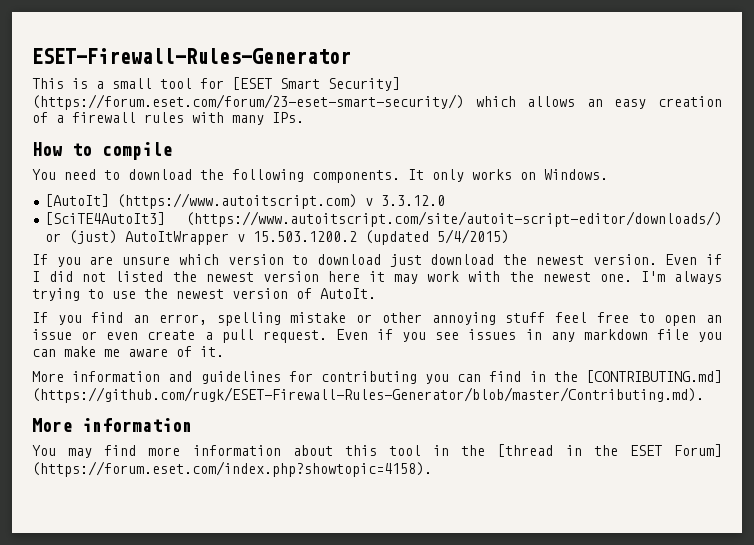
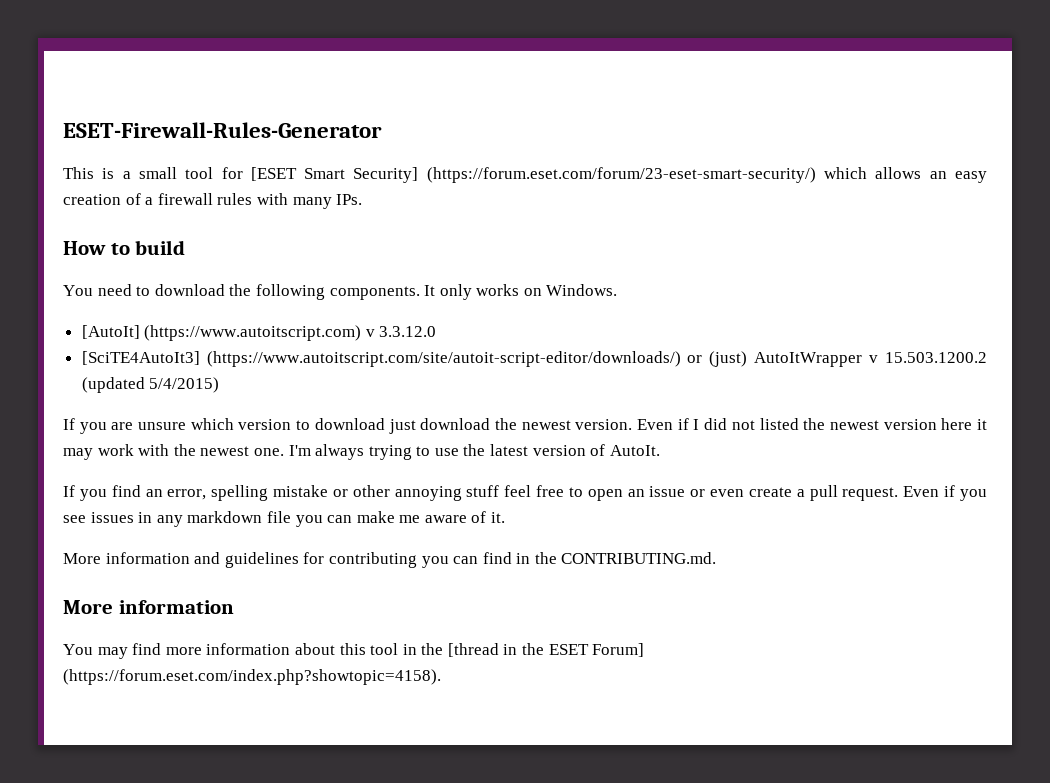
- How to compile
+ How to build
- I'm always trying to use the newest version of AutoIt.
+ I'm always trying to use the latest version of AutoIt.
- More information and guidelines for contributing you can find in the [CONTRIBUTING.md] (https://github.com/rugk/ESET-Firewall-Rules-Generator/blob/master/Contributing.md).
+ More information and guidelines for contributing you can find in the CONTRIBUTING.md.

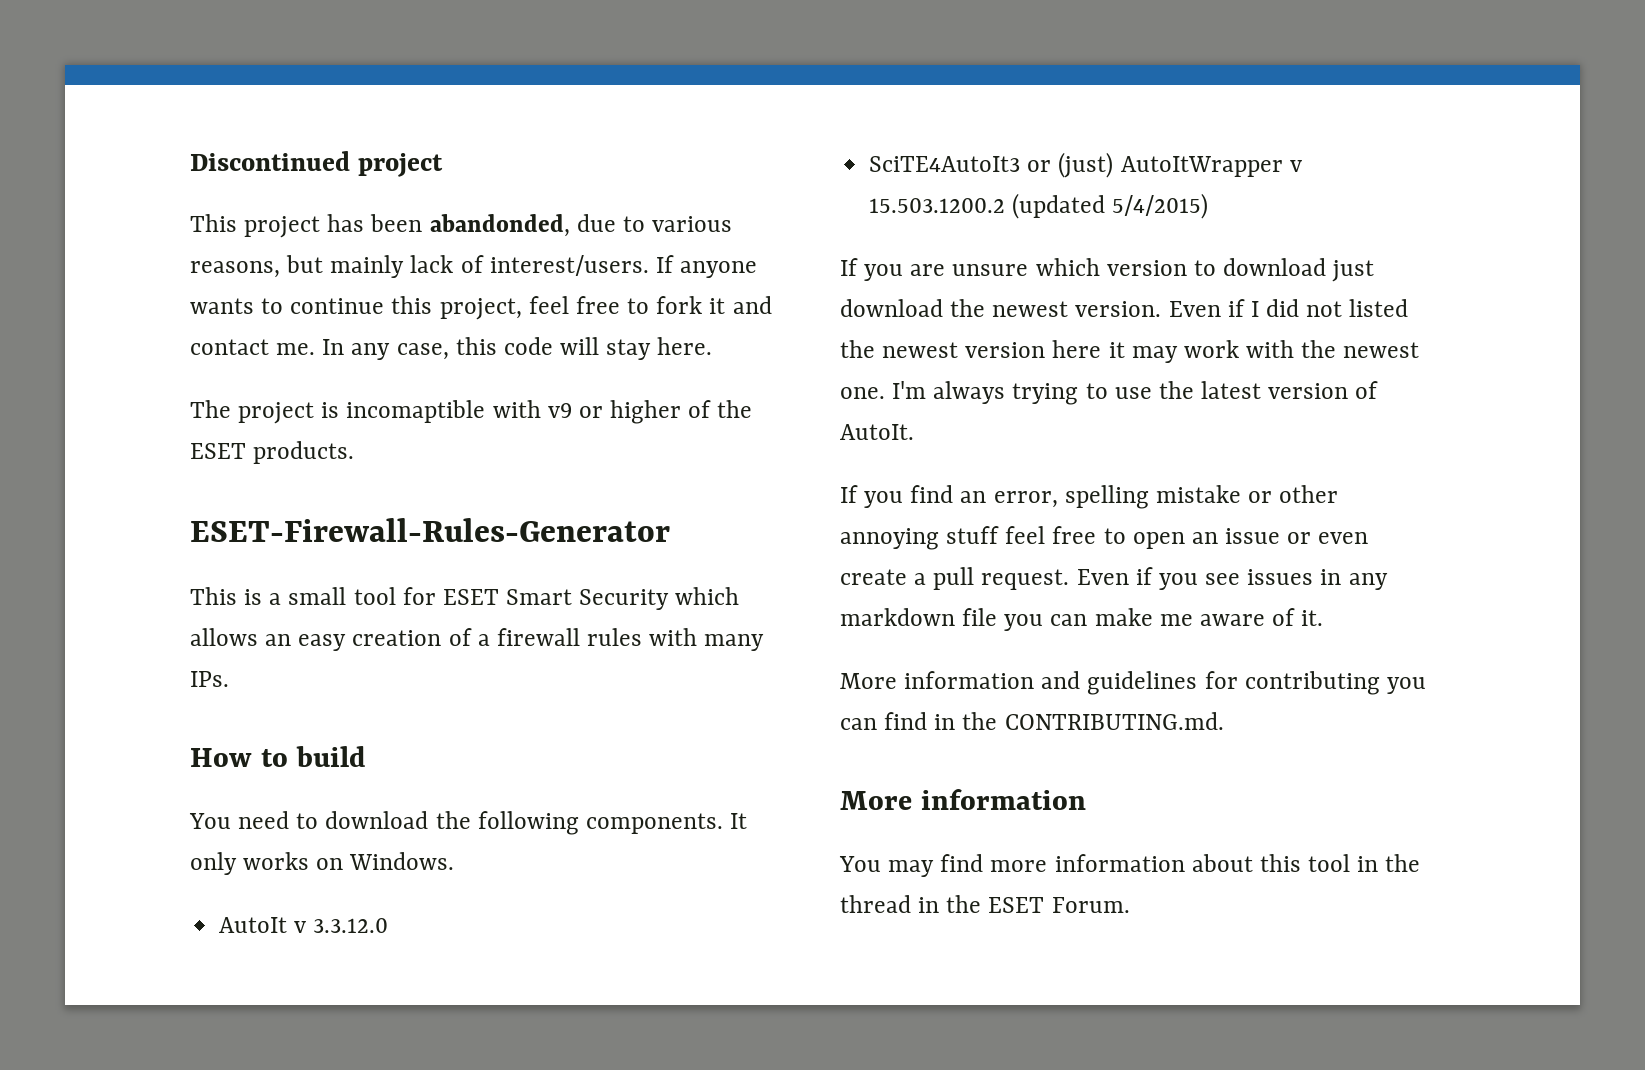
+ Discontinued project
+ This project has been abandonded, due to various reasons, but mainly lack of interest/users. If anyone wants to continue this project, feel free to fork it and contact me. In any case, this code will stay here.
+ The project is incomaptible with v9 or higher of the ESET products.
- This is a small tool for [ESET Smart Security] (https://forum.eset.com/forum/23-eset-smart-security/) which allows an easy creation of a firewall rules with many IPs.
+ This is a small tool for ESET Smart Security which allows an easy creation of a firewall rules with many IPs.
- [AutoIt] (https://www.autoitscript.com) v 3.3.12.0
+ AutoIt v 3.3.12.0
- [SciTE4AutoIt3] (https://www.autoitscript.com/site/autoit-script-editor/downloads/) or (just) AutoItWrapper v 15.503.1200.2 (updated 5/4/2015)
+ SciTE4AutoIt3 or (just) AutoItWrapper v 15.503.1200.2 (updated 5/4/2015)
- You may find more information about this tool in the [thread in the ESET Forum] (https://forum.eset.com/index.php?showtopic=4158).
+ You may find more information about this tool in the thread in the ESET Forum.

